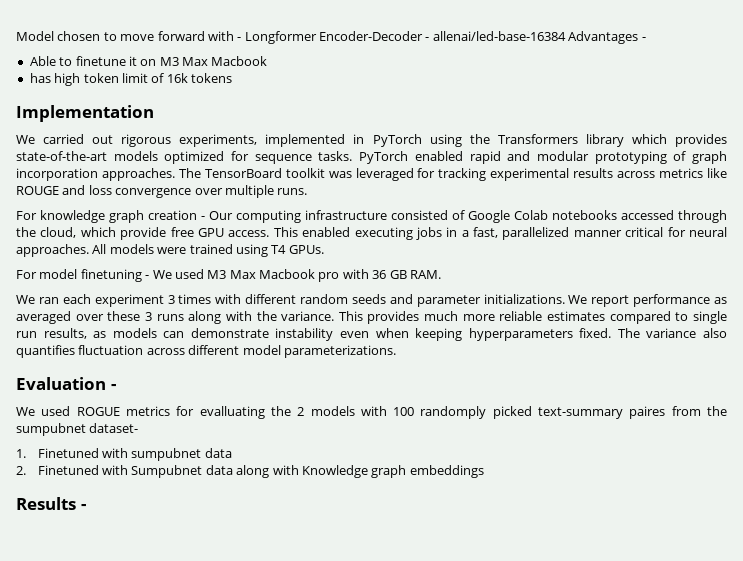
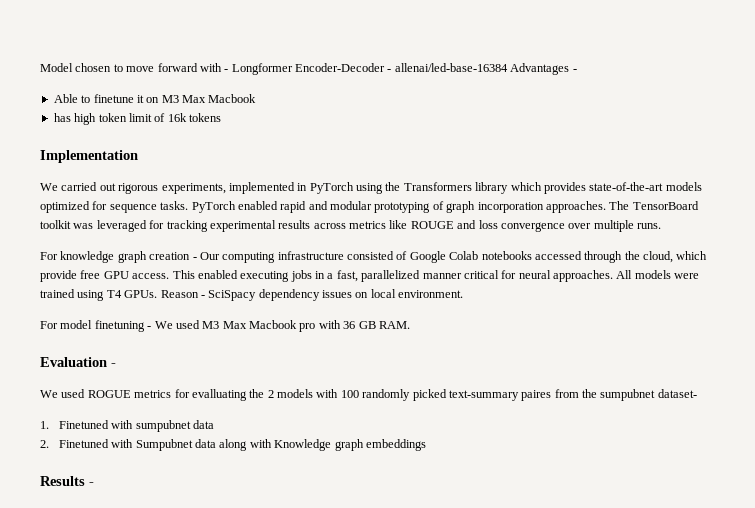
+ Reason - SciSpacy dependency issues on local environment.
- We ran each experiment 3 times with different random seeds and parameter initializations. We report performance as averaged over these 3 runs along with the variance. This provides much more reliable estimates compared to single run results, as models can demonstrate instability even when keeping hyperparameters fixed. The variance also quantifies fluctuation across different model parameterizations.
- We used ROGUE metrics for evalluating the 2 models with 100 randomply picked text-summary paires from the sumpubnet dataset-
+ We used ROGUE metrics for evalluating the 2 models with 100 randomly picked text-summary paires from the sumpubnet dataset-

